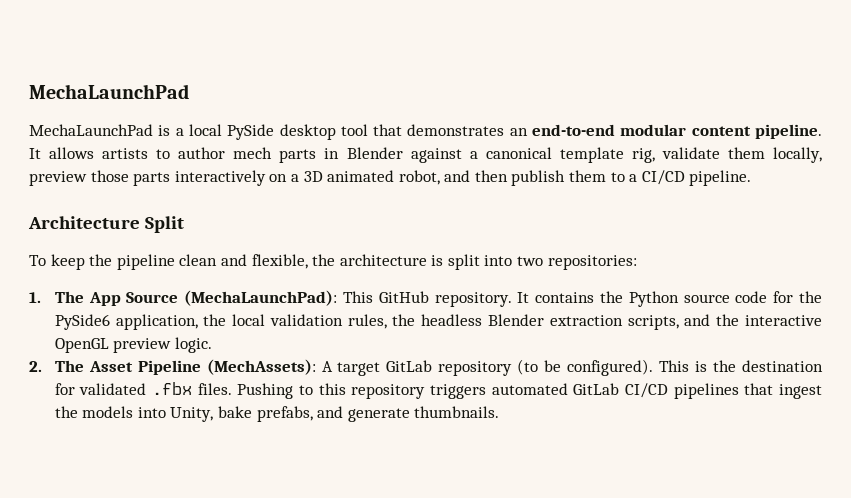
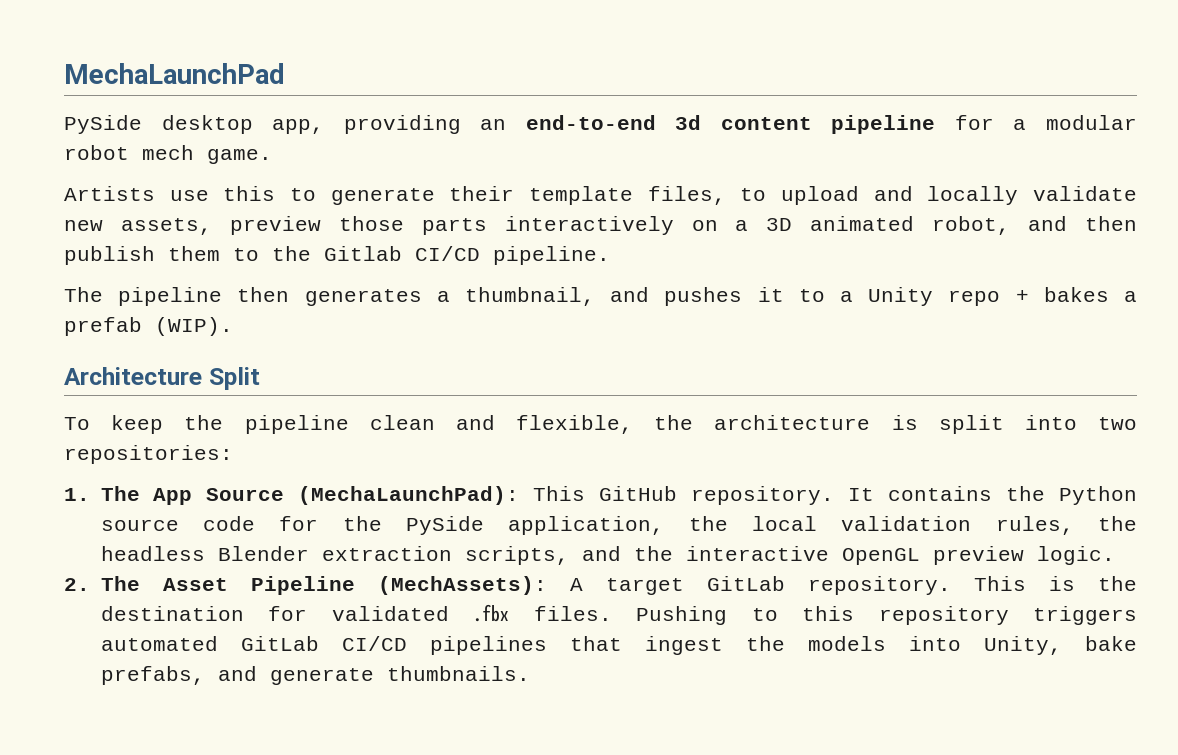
- MechaLaunchPad is a local PySide desktop tool that demonstrates an end-to-end modular content pipeline. It allows artists to author mech parts in Blender against a canonical template rig, validate them locally, preview those parts interactively on a 3D animated robot, and then publish them to a CI/CD pipeline.
+ PySide desktop app, providing an end-to-end 3d content pipeline for a modular robot mech game.
+ Artists use this to generate their template files, to upload and locally validate new assets, preview those parts interactively on a 3D animated robot, and then publish them to the Gitlab CI/CD pipeline.
+ The pipeline then generates a thumbnail, and pushes it to a Unity repo + bakes a prefab (WIP).
- It contains the Python source code for the PySide6 application, the local validation rules, the headless Blender extraction scripts, and the interactive OpenGL preview logic.
+ It contains the Python source code for the PySide application, the local validation rules, the headless Blender extraction scripts, and the interactive OpenGL preview logic.
- 2. The Asset Pipeline (MechAssets): A target GitLab repository (to be configured).
+ 2. The Asset Pipeline (MechAssets): A target GitLab repository.

